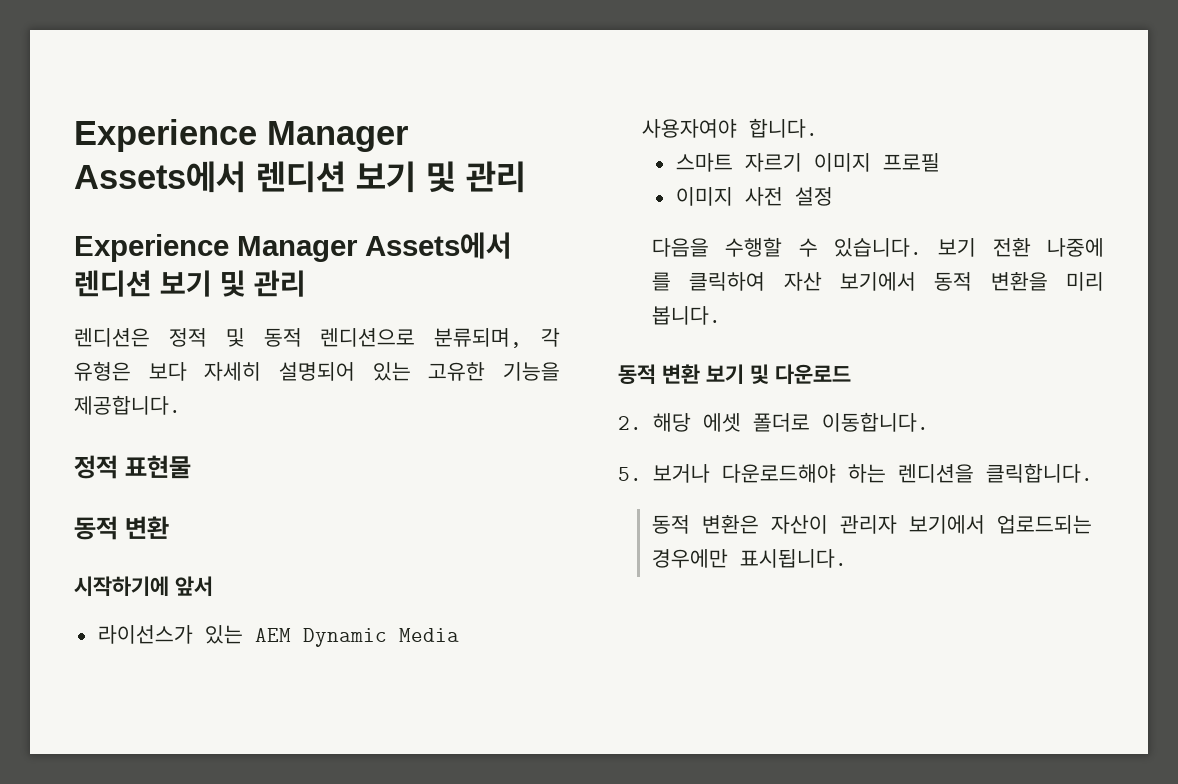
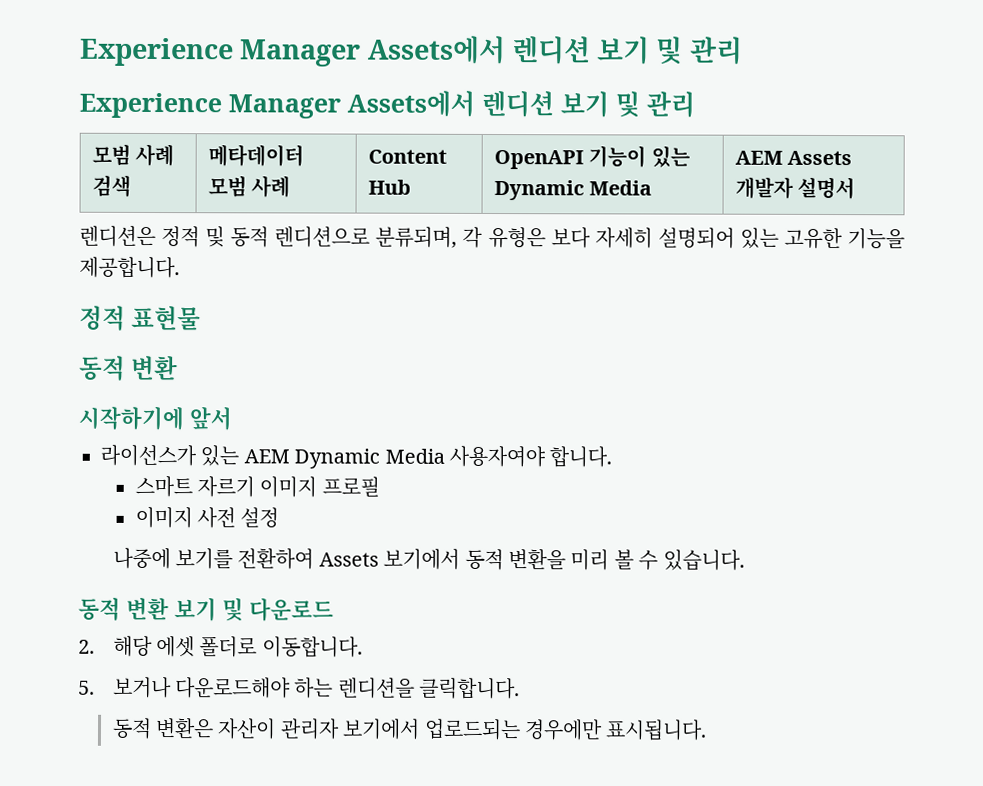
+ 모범 사례 검색 | 메타데이터 모범 사례 | Content Hub | OpenAPI 기능이 있는 Dynamic Media | AEM Assets 개발자 설명서
- 다음을 수행할 수 있습니다. 보기 전환 나중에 를 클릭하여 자산 보기에서 동적 변환을 미리 봅니다.
+ 나중에 보기를 전환하여 Assets 보기에서 동적 변환을 미리 볼 수 있습니다.

